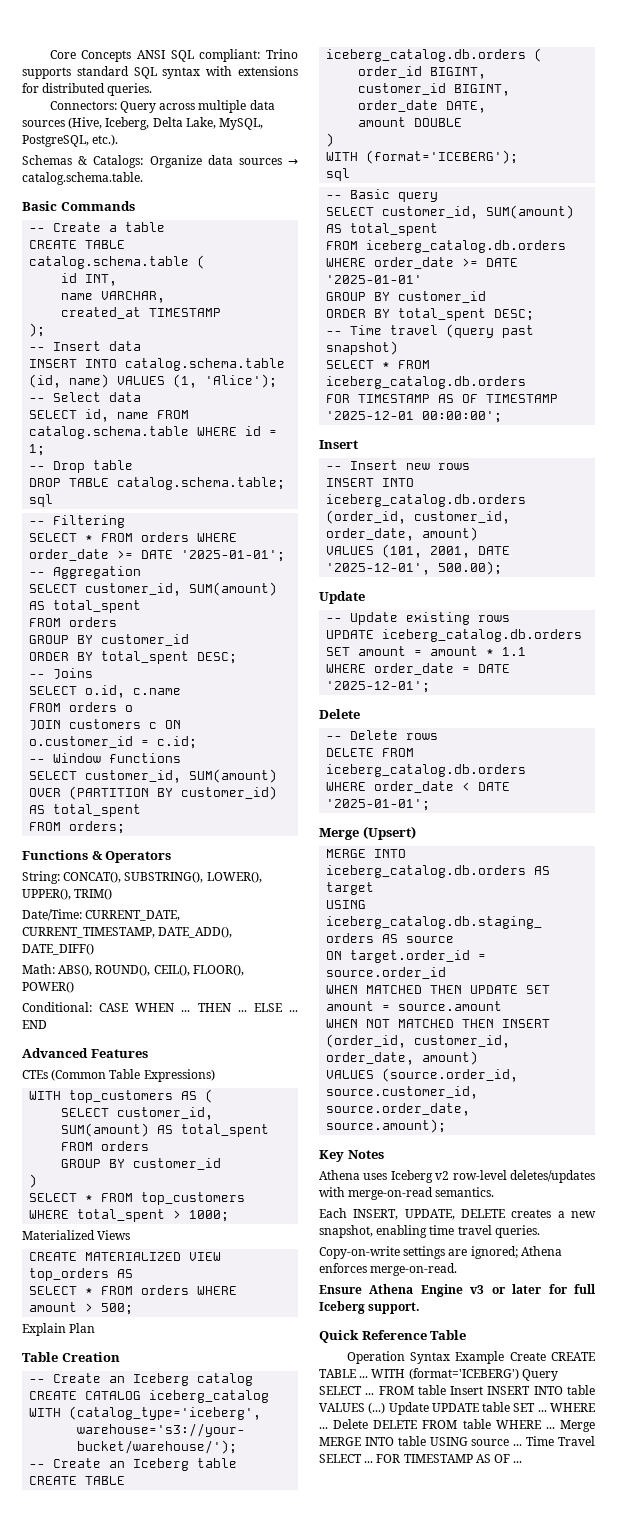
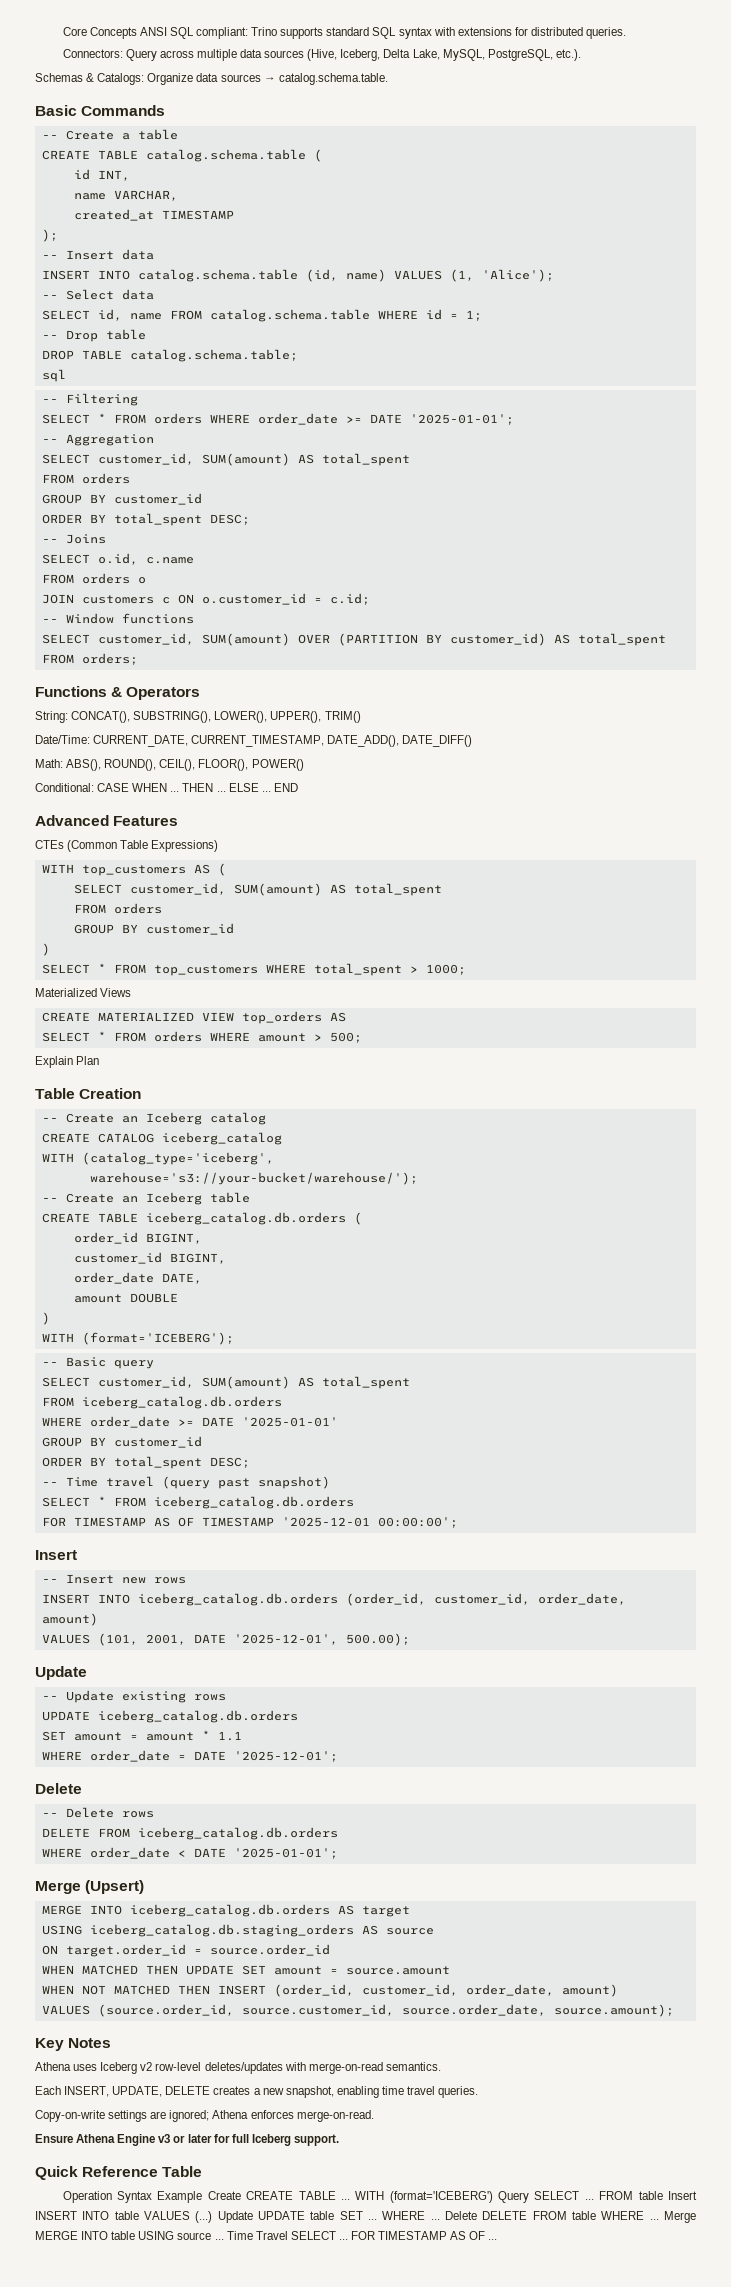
  WITH (format='ICEBERG');
- sql

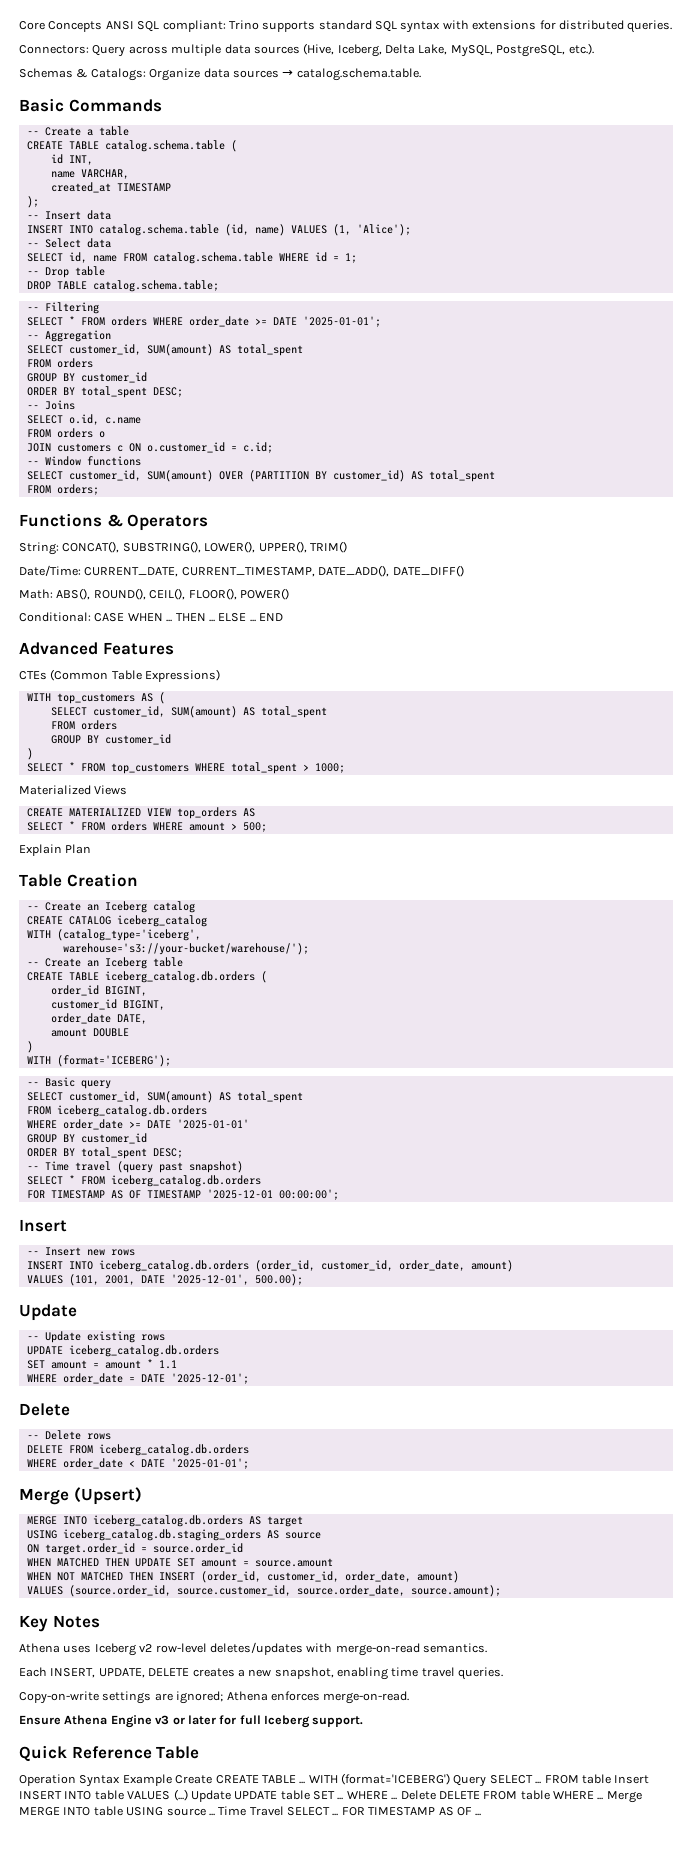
- sql

